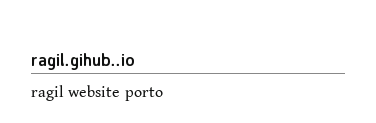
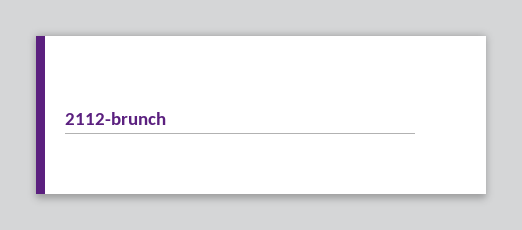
- ragil.gihub..io
- ragil website porto
+ 2112-brunch

